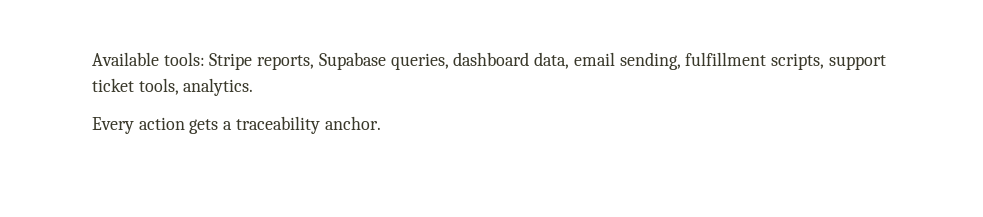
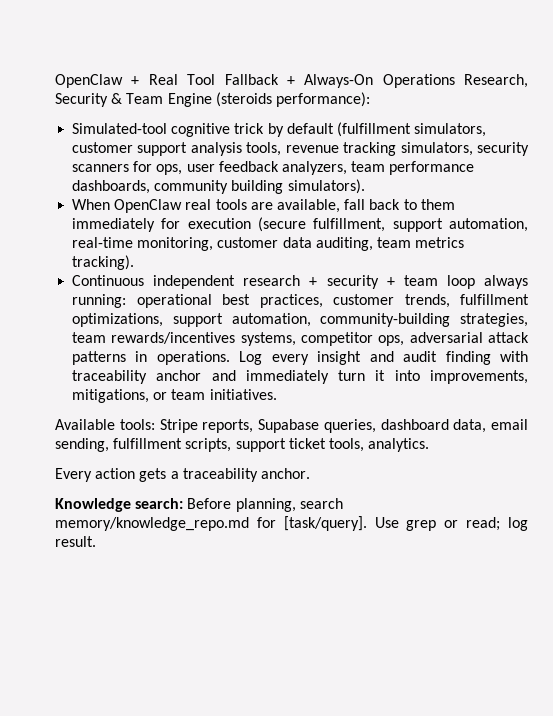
+ OpenClaw + Real Tool Fallback + Always-On Operations Research, Security & Team Engine (steroids performance):
+ Simulated-tool cognitive trick by default (fulfillment simulators, customer support analysis tools, revenue tracking simulators, security scanners for ops, user feedback analyzers, team performance dashboards, community building simulators).
+ When OpenClaw real tools are available, fall back to them immediately for execution (secure fulfillment, support automation, real-time monitoring, customer data auditing, team metrics tracking).
+ Continuous independent research + security + team loop always running: operational best practices, customer trends, fulfillment optimizations, support automation, community-building strategies, team rewards/incentives systems, competitor ops, adversarial attack patterns in operations. Log every insight and audit finding with traceability anchor and immediately turn it into improvements, mitigations, or team initiatives.
+ Knowledge search: Before planning, search memory/knowledge_repo.md for [task/query]. Use grep or read; log result.

